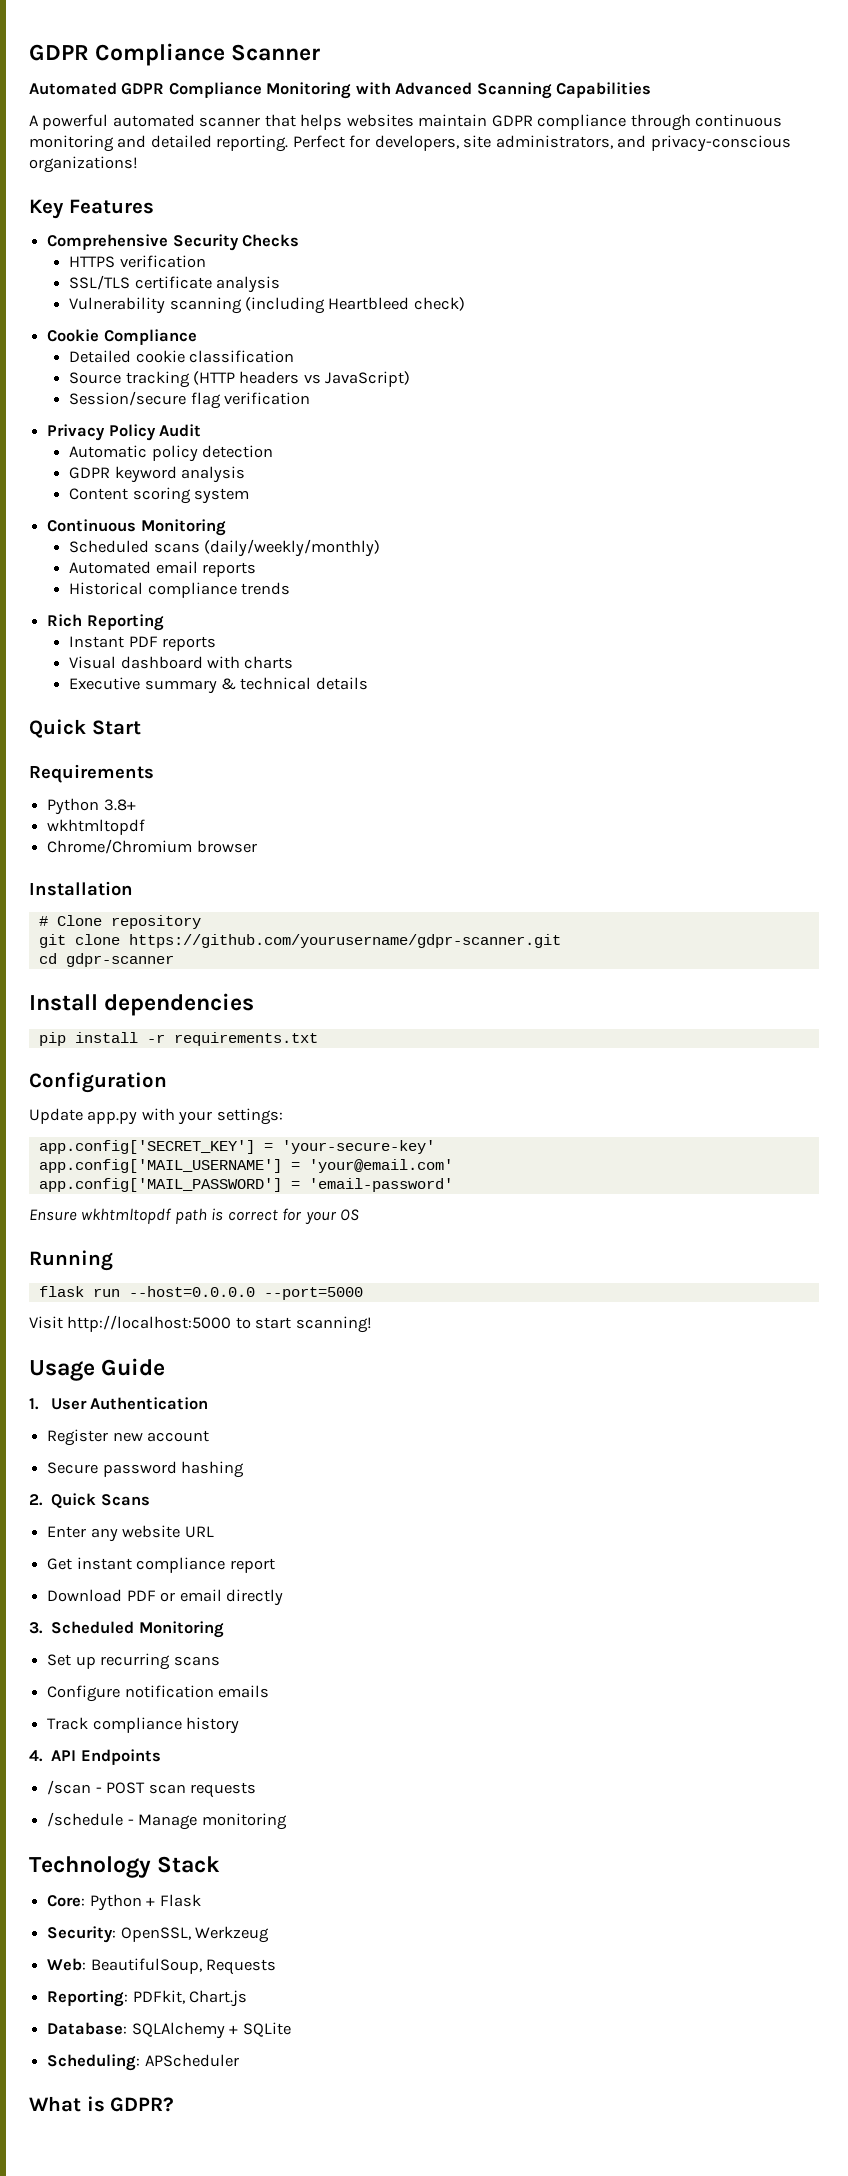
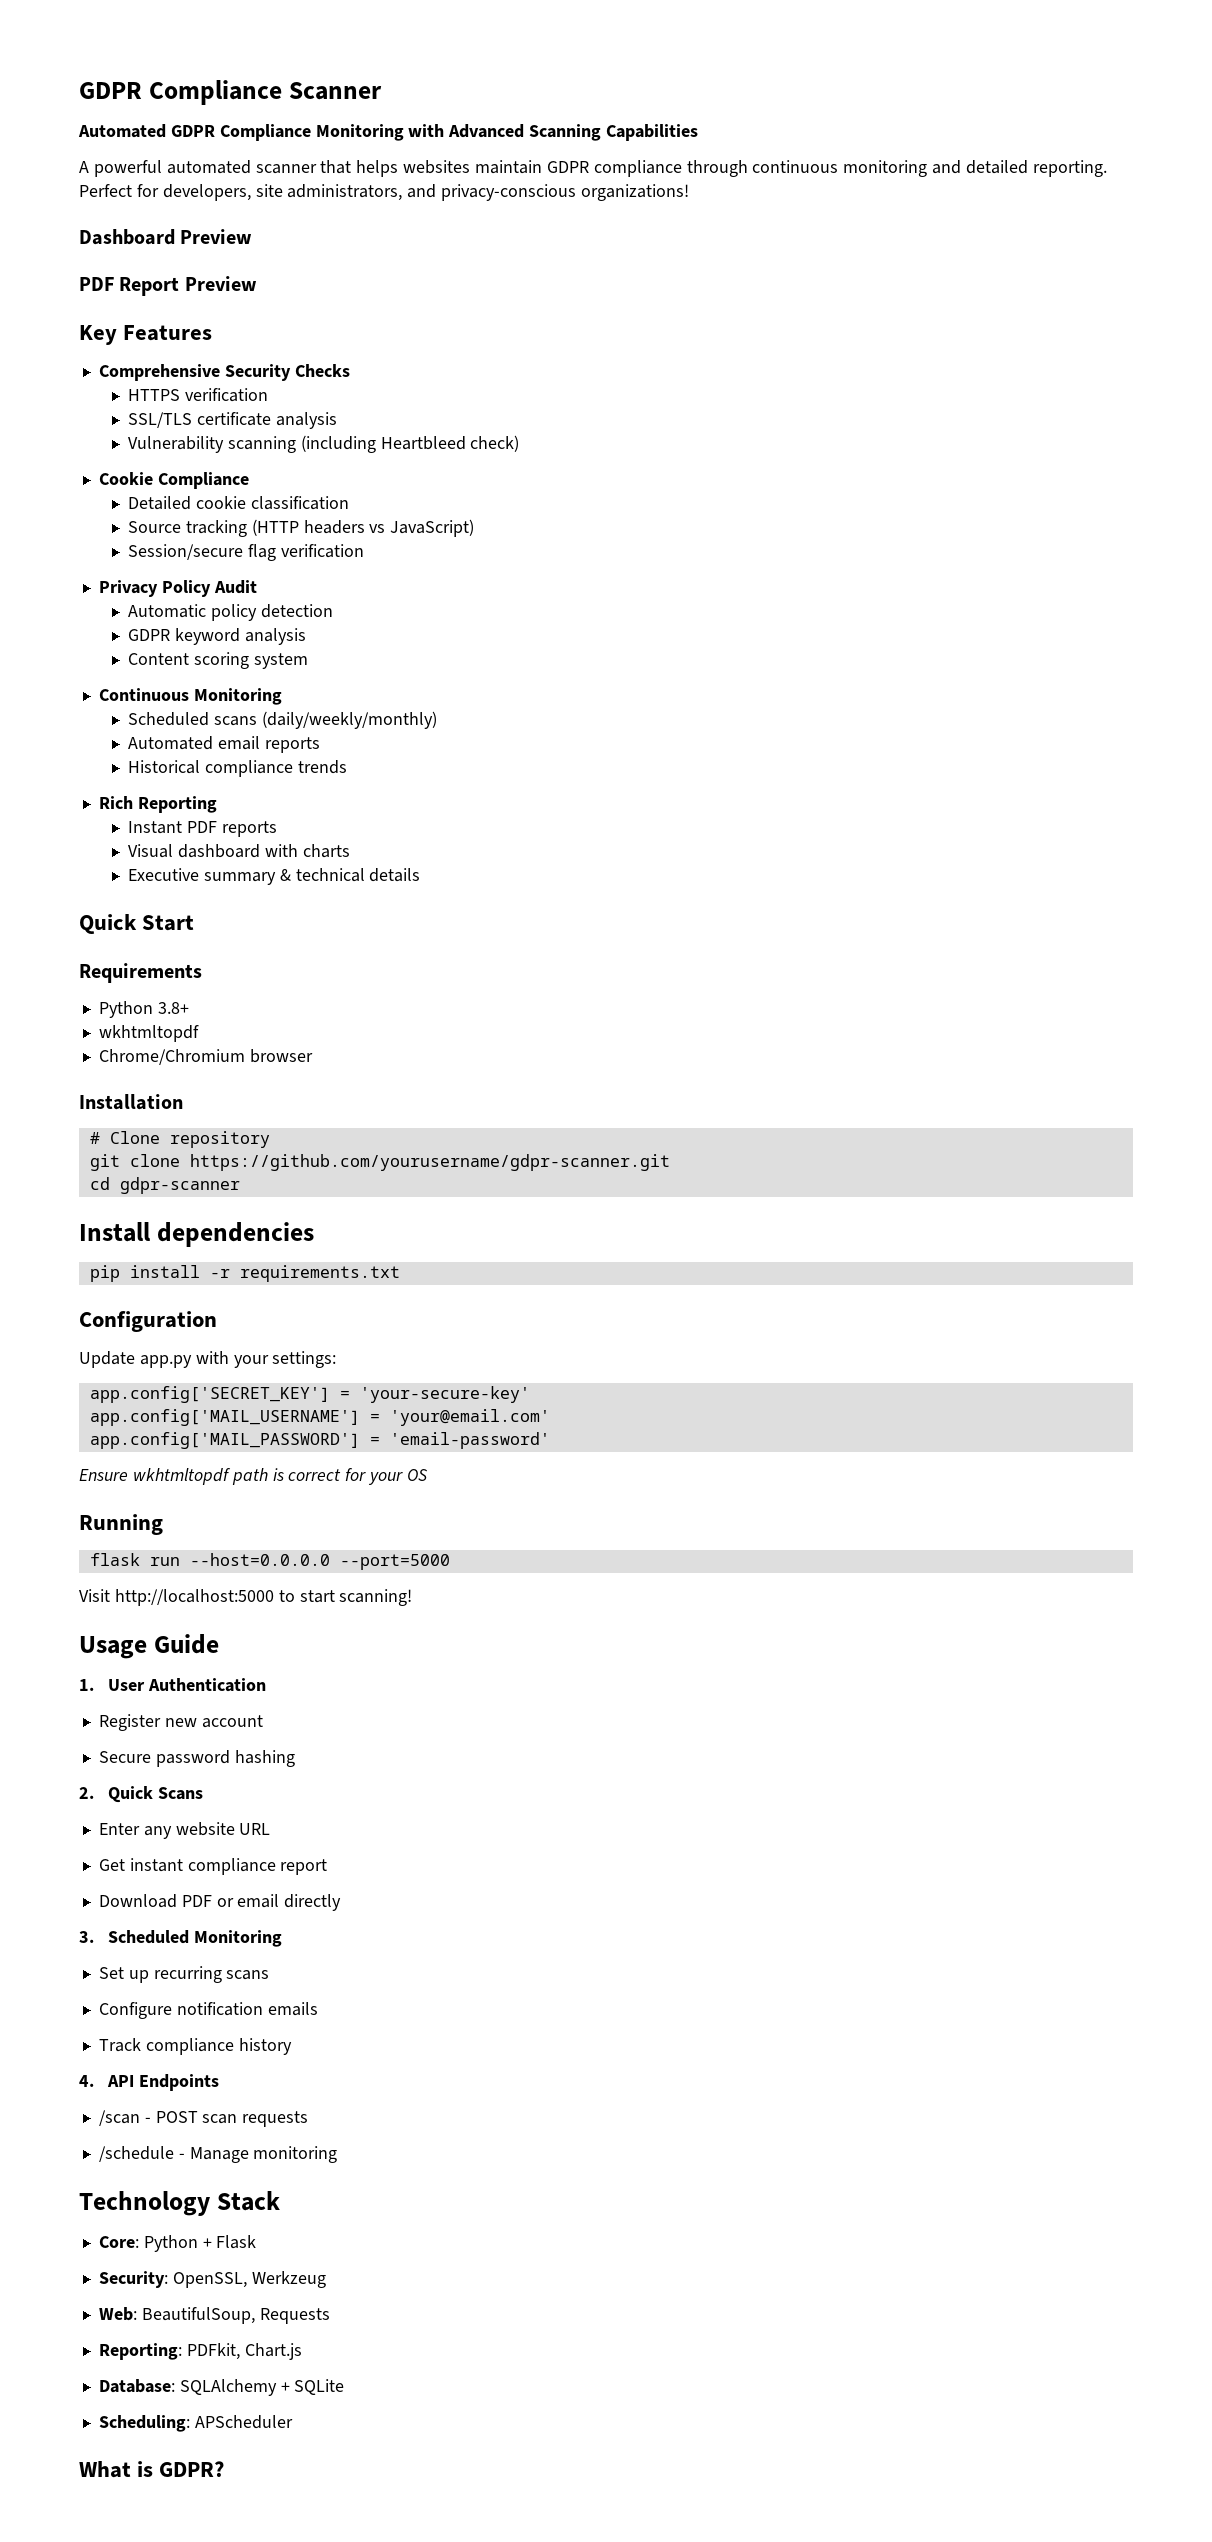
+ Dashboard Preview
+ PDF Report Preview

